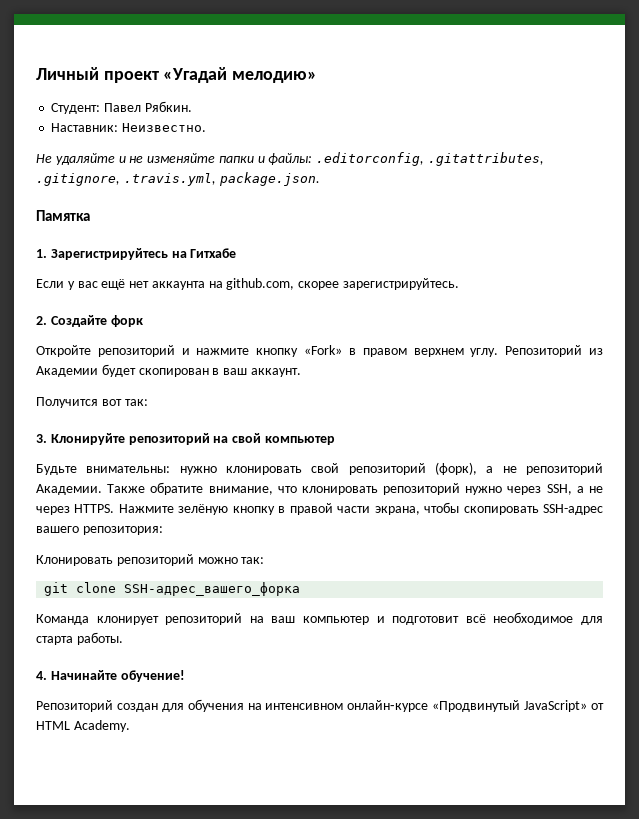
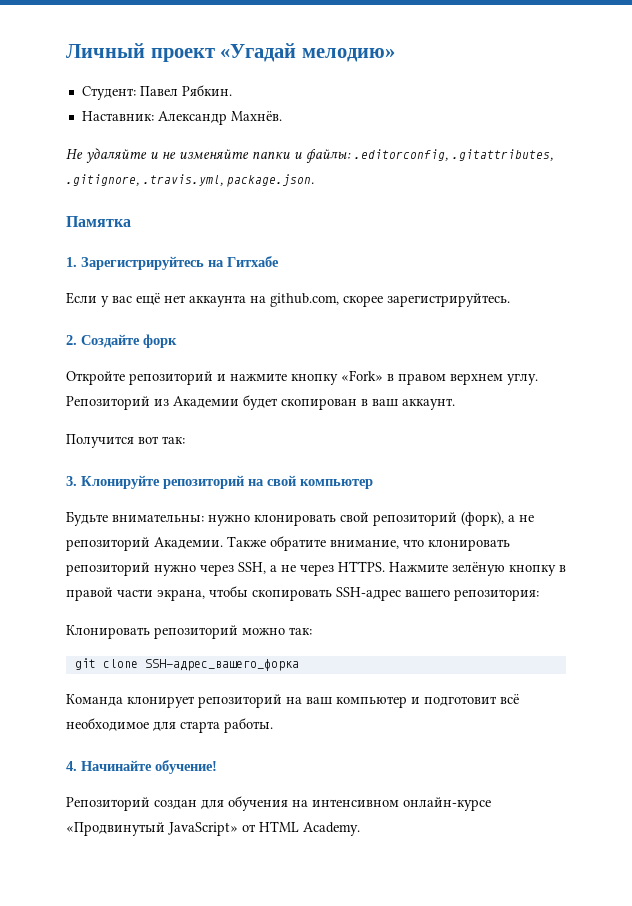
- Наставник: Неизвестно.
+ Наставник: Александр Махнёв.

